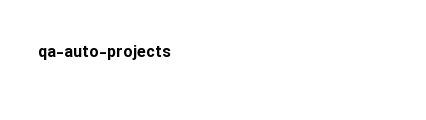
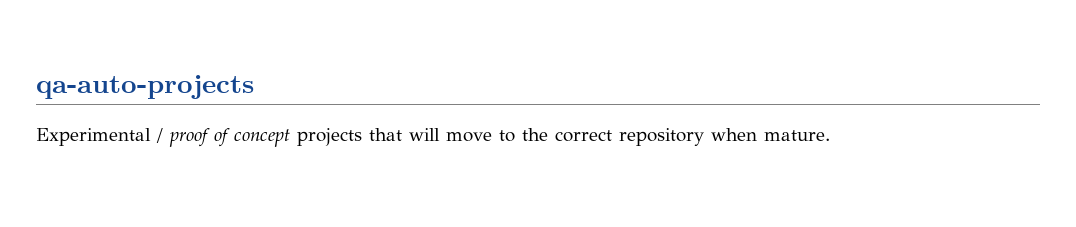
+ Experimental / proof of concept projects that will move to the correct repository when mature.

